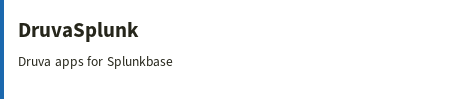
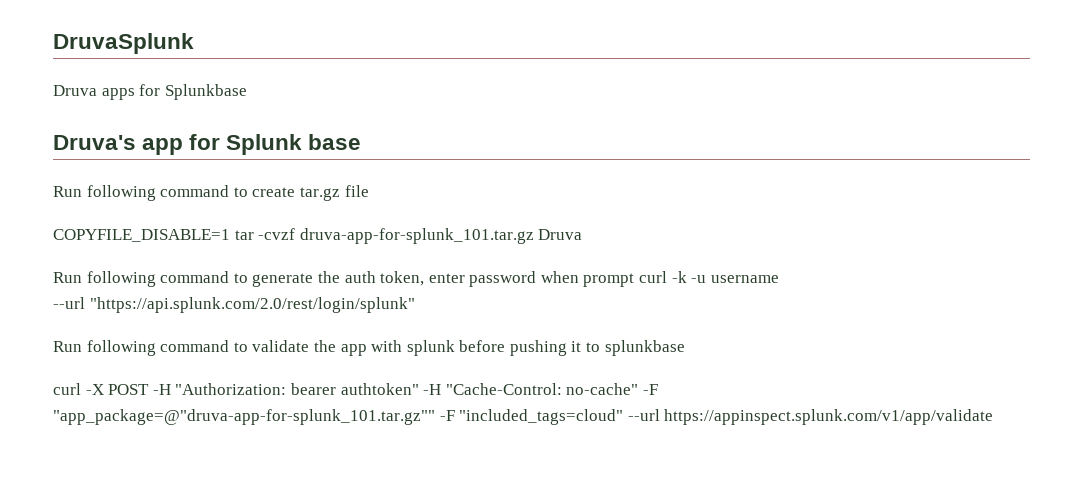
+ Druva's app for Splunk base
+ Run following command to create tar.gz file
+ COPYFILE_DISABLE=1 tar -cvzf druva-app-for-splunk_101.tar.gz Druva
+ Run following command to generate the auth token, enter password when prompt curl -k -u username
+ --url "https://api.splunk.com/2.0/rest/login/splunk"
+ Run following command to validate the app with splunk before pushing it to splunkbase
+ curl -X POST -H "Authorization: bearer authtoken" -H "Cache-Control: no-cache" -F "app_package=@"druva-app-for-splunk_101.tar.gz"" -F "included_tags=cloud" --url https://appinspect.splunk.com/v1/app/validate

